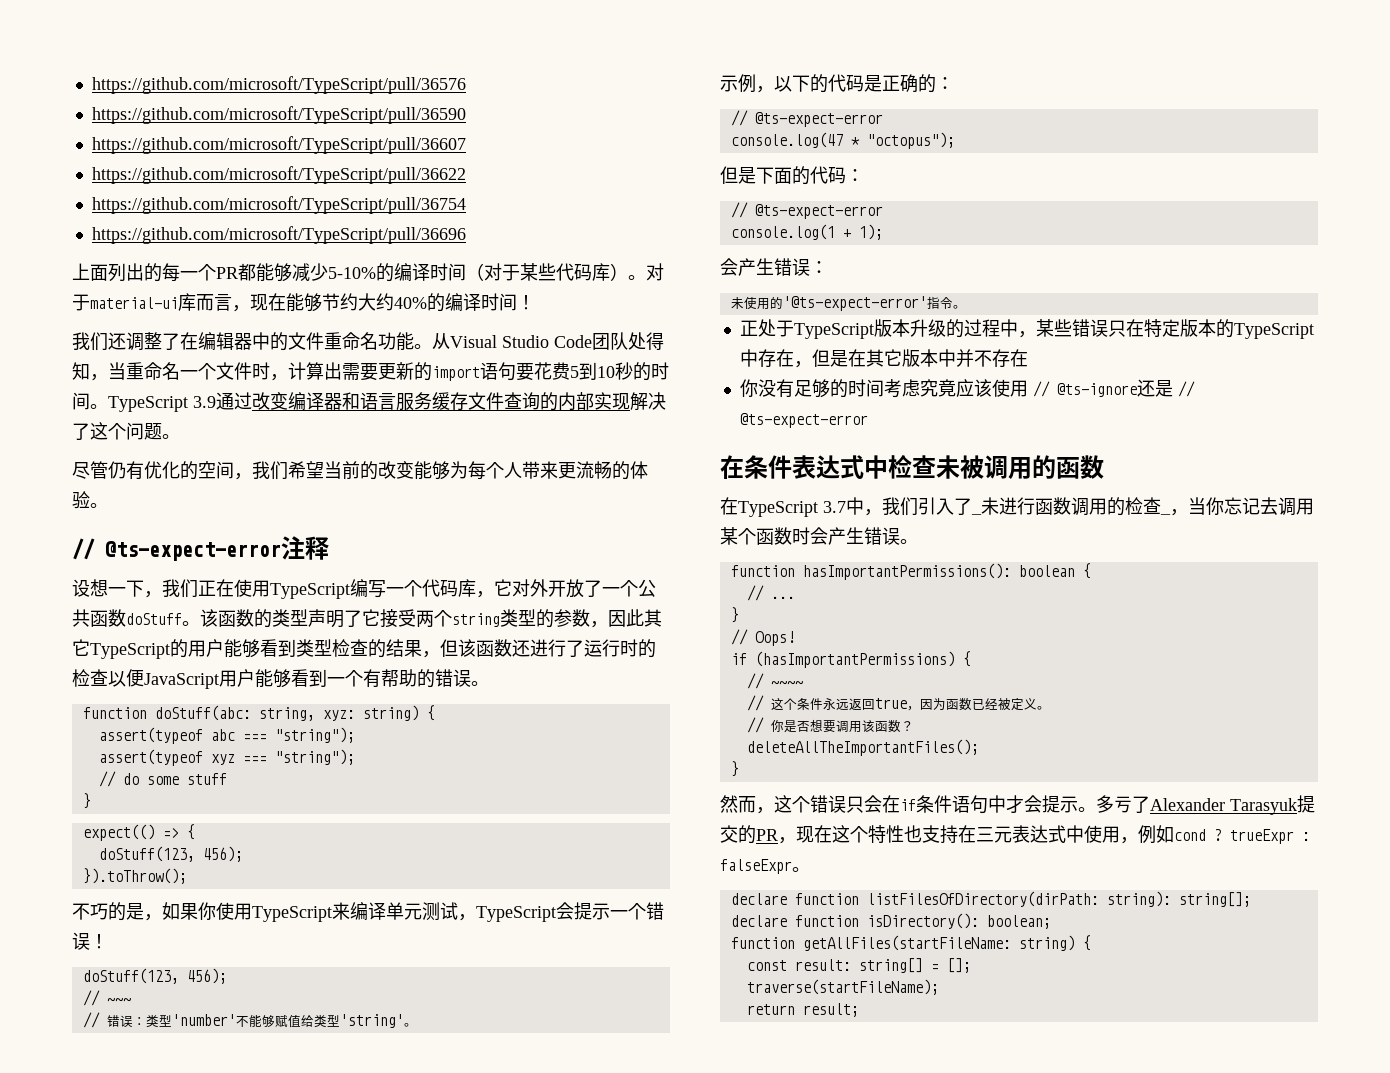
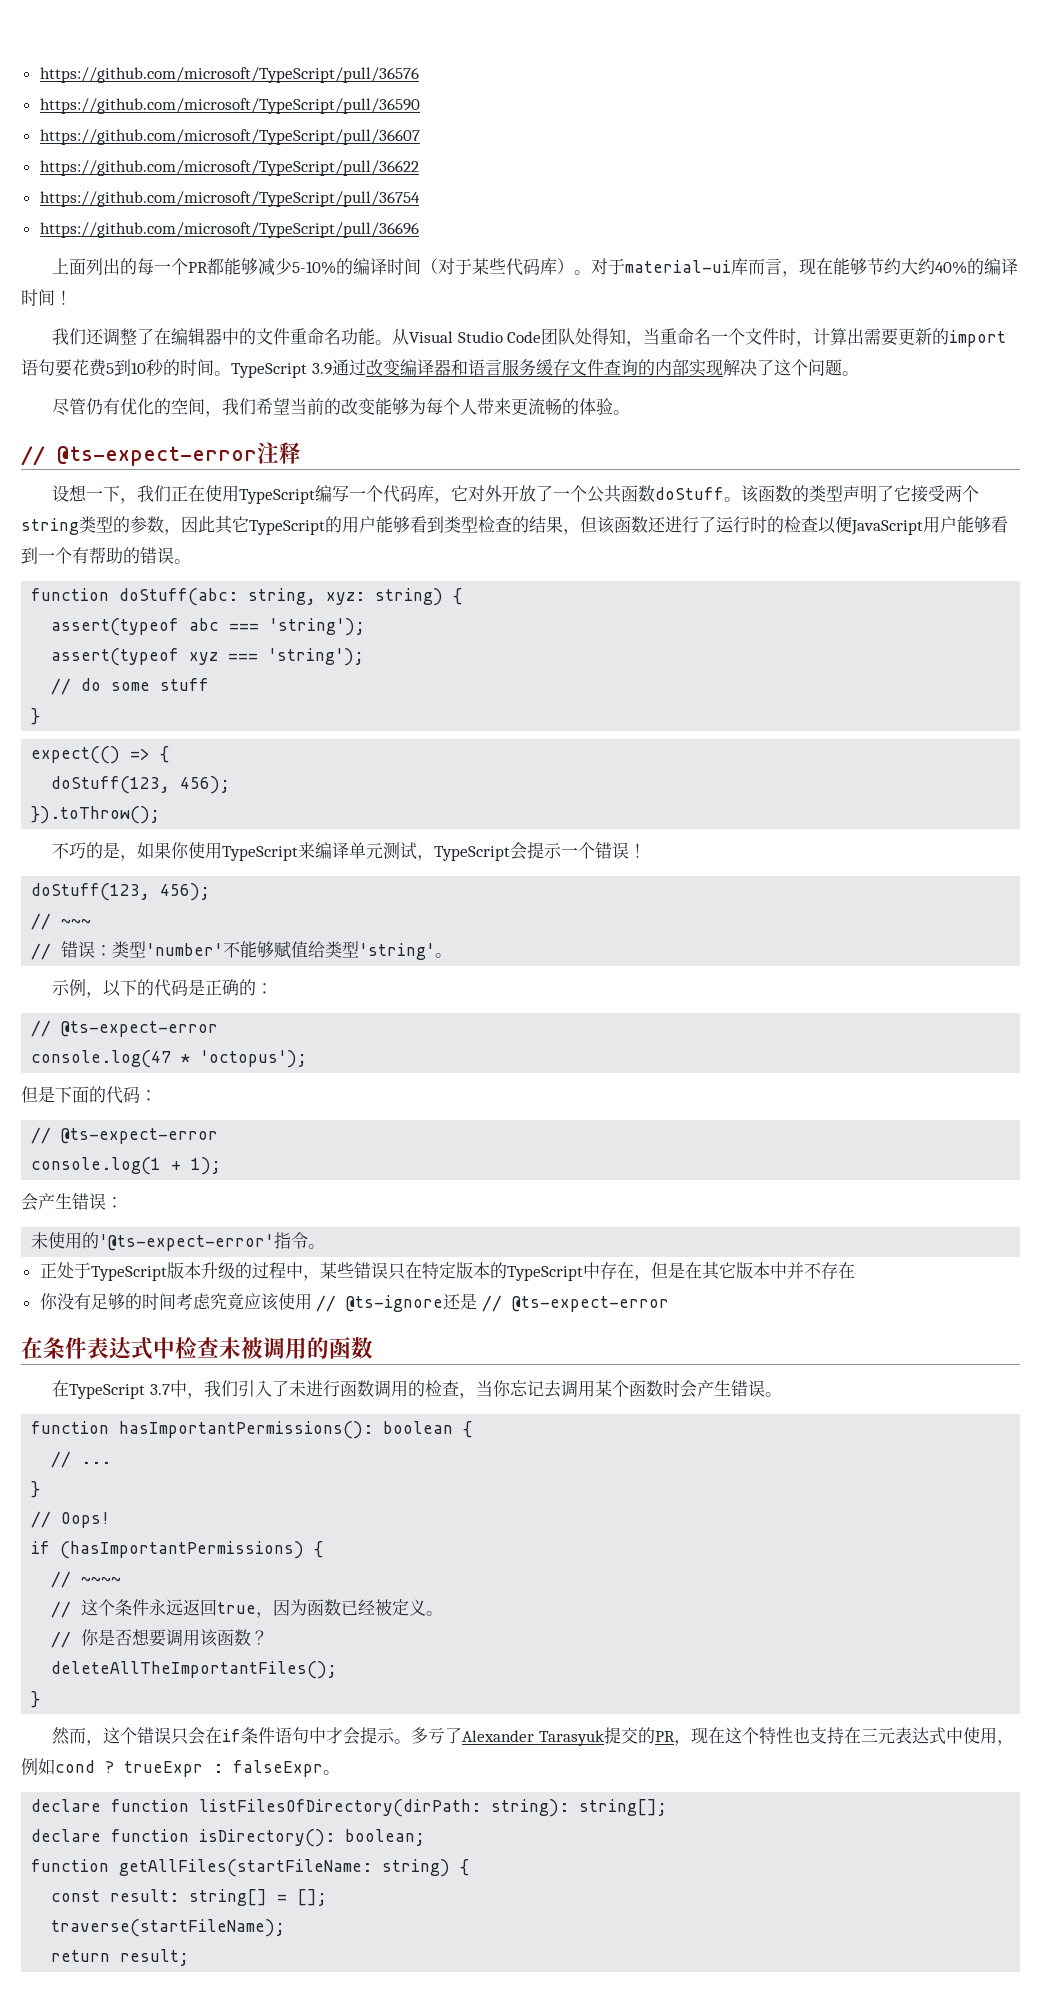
- assert(typeof abc === "string");
+ assert(typeof abc === 'string');
- assert(typeof xyz === "string");
+ assert(typeof xyz === 'string');
- console.log(47 * "octopus");
+ console.log(47 * 'octopus');
- 在TypeScript 3.7中，我们引入了_未进行函数调用的检查_，当你忘记去调用某个函数时会产生错误。
+ 在TypeScript 3.7中，我们引入了未进行函数调用的检查，当你忘记去调用某个函数时会产生错误。

